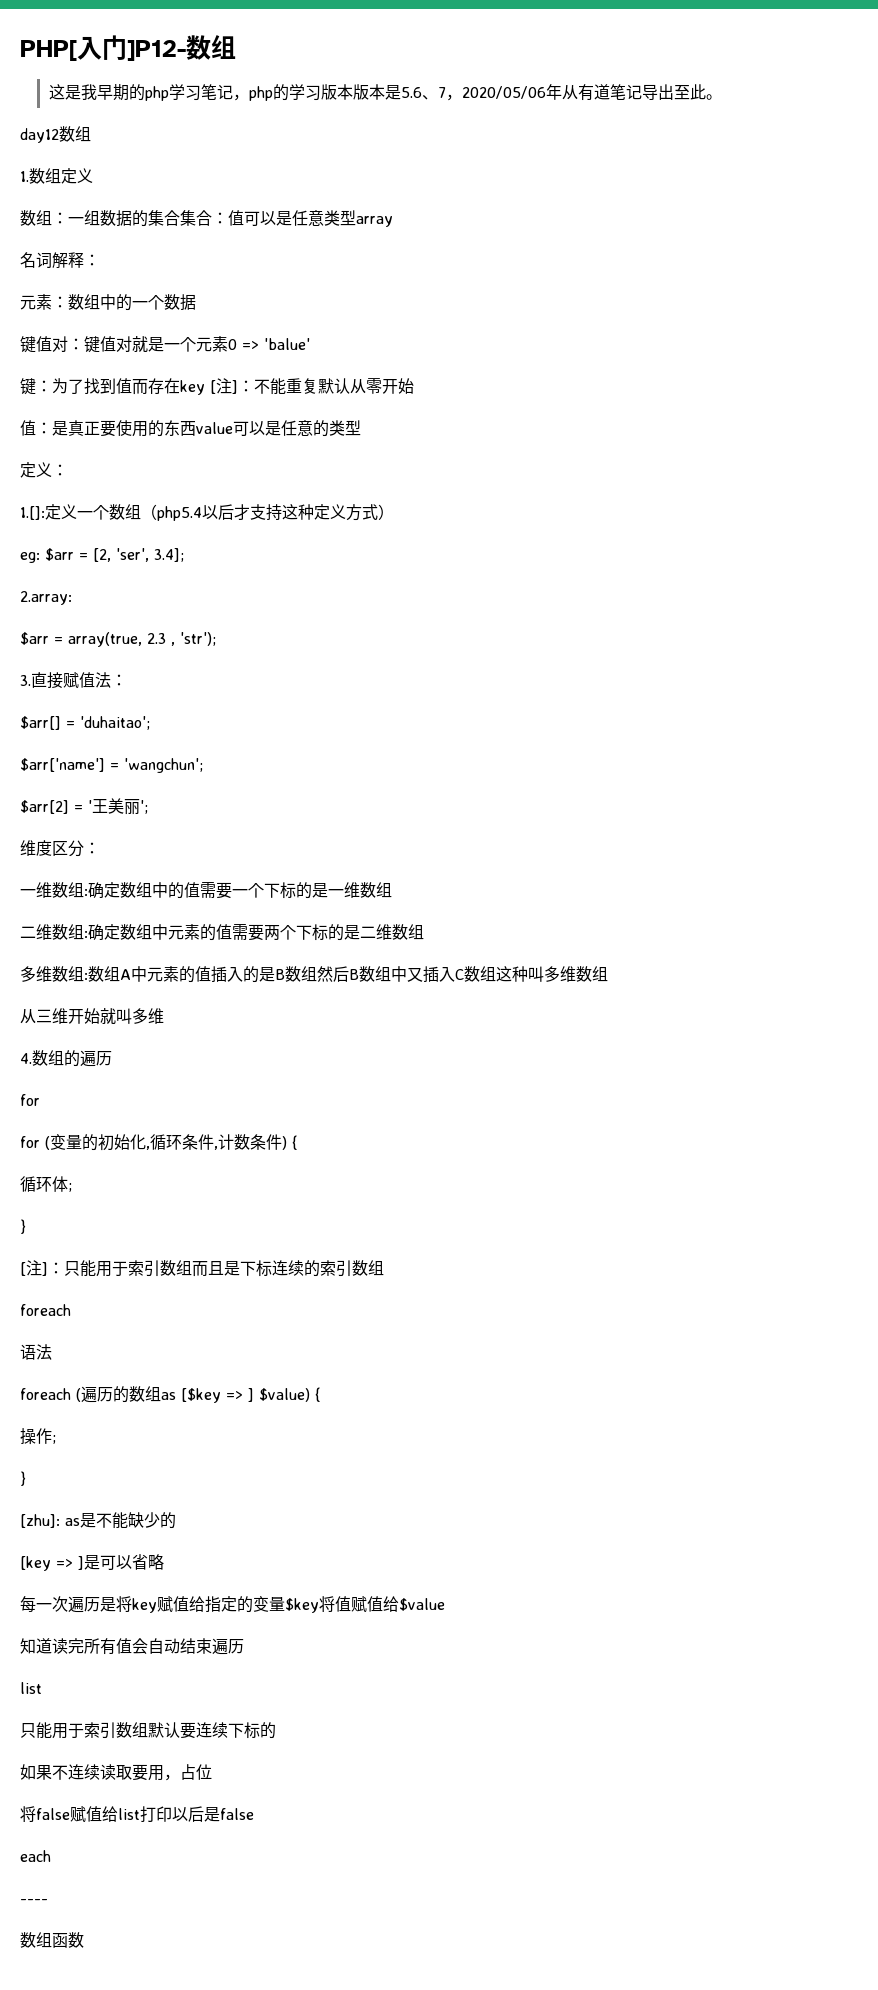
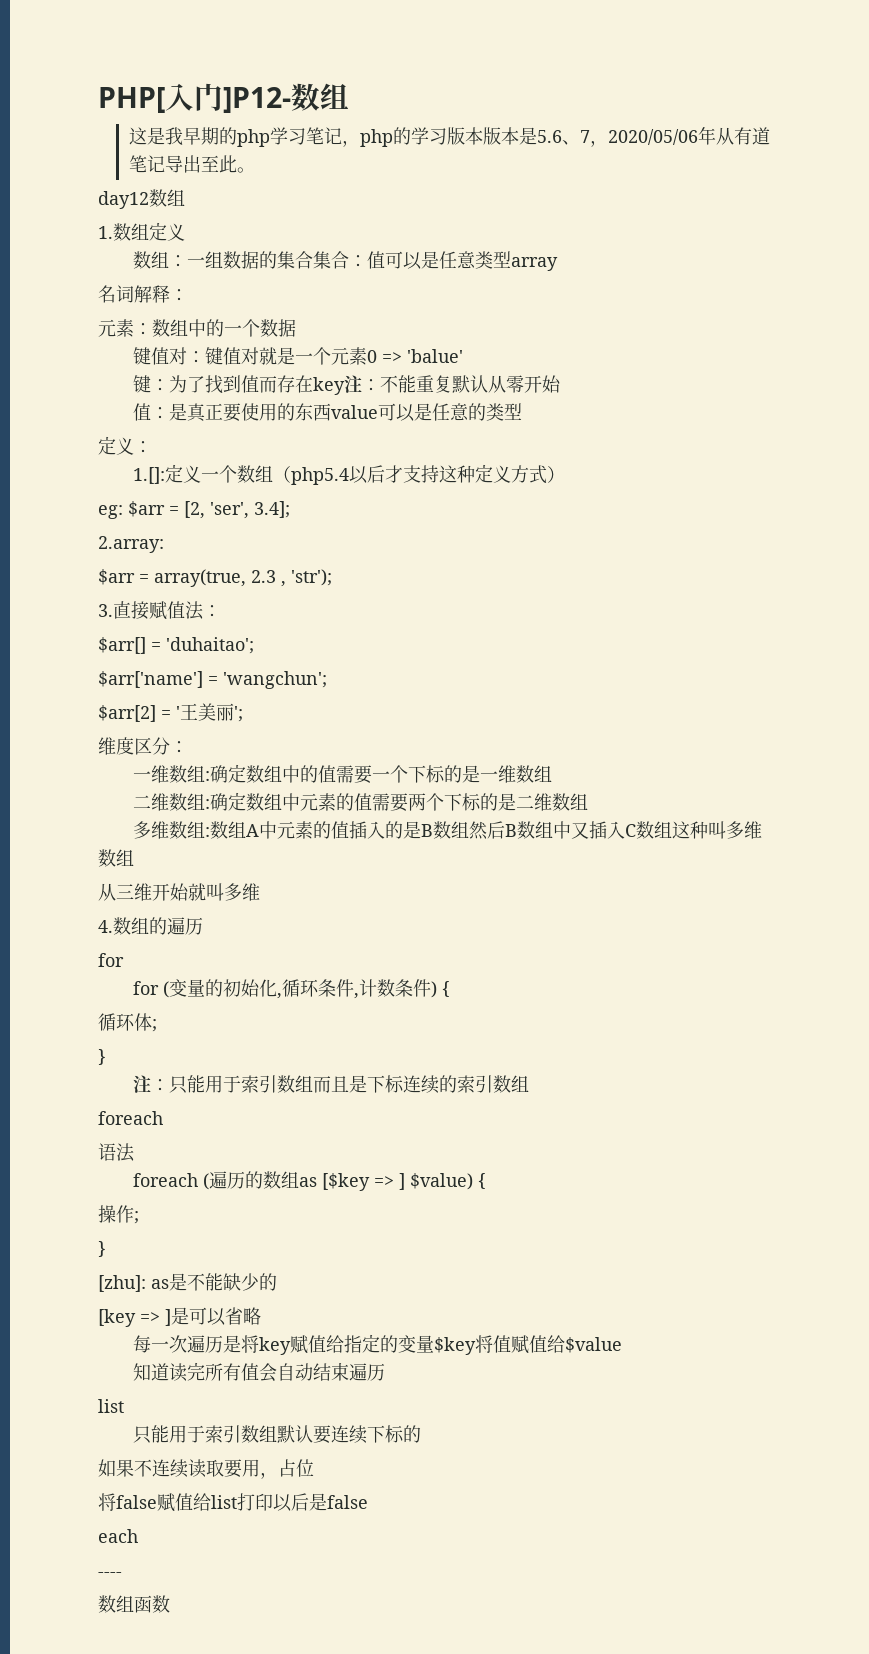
- 键：为了找到值而存在key [注]：不能重复默认从零开始
+ 键：为了找到值而存在key注：不能重复默认从零开始
- [注]：只能用于索引数组而且是下标连续的索引数组
+ 注：只能用于索引数组而且是下标连续的索引数组

